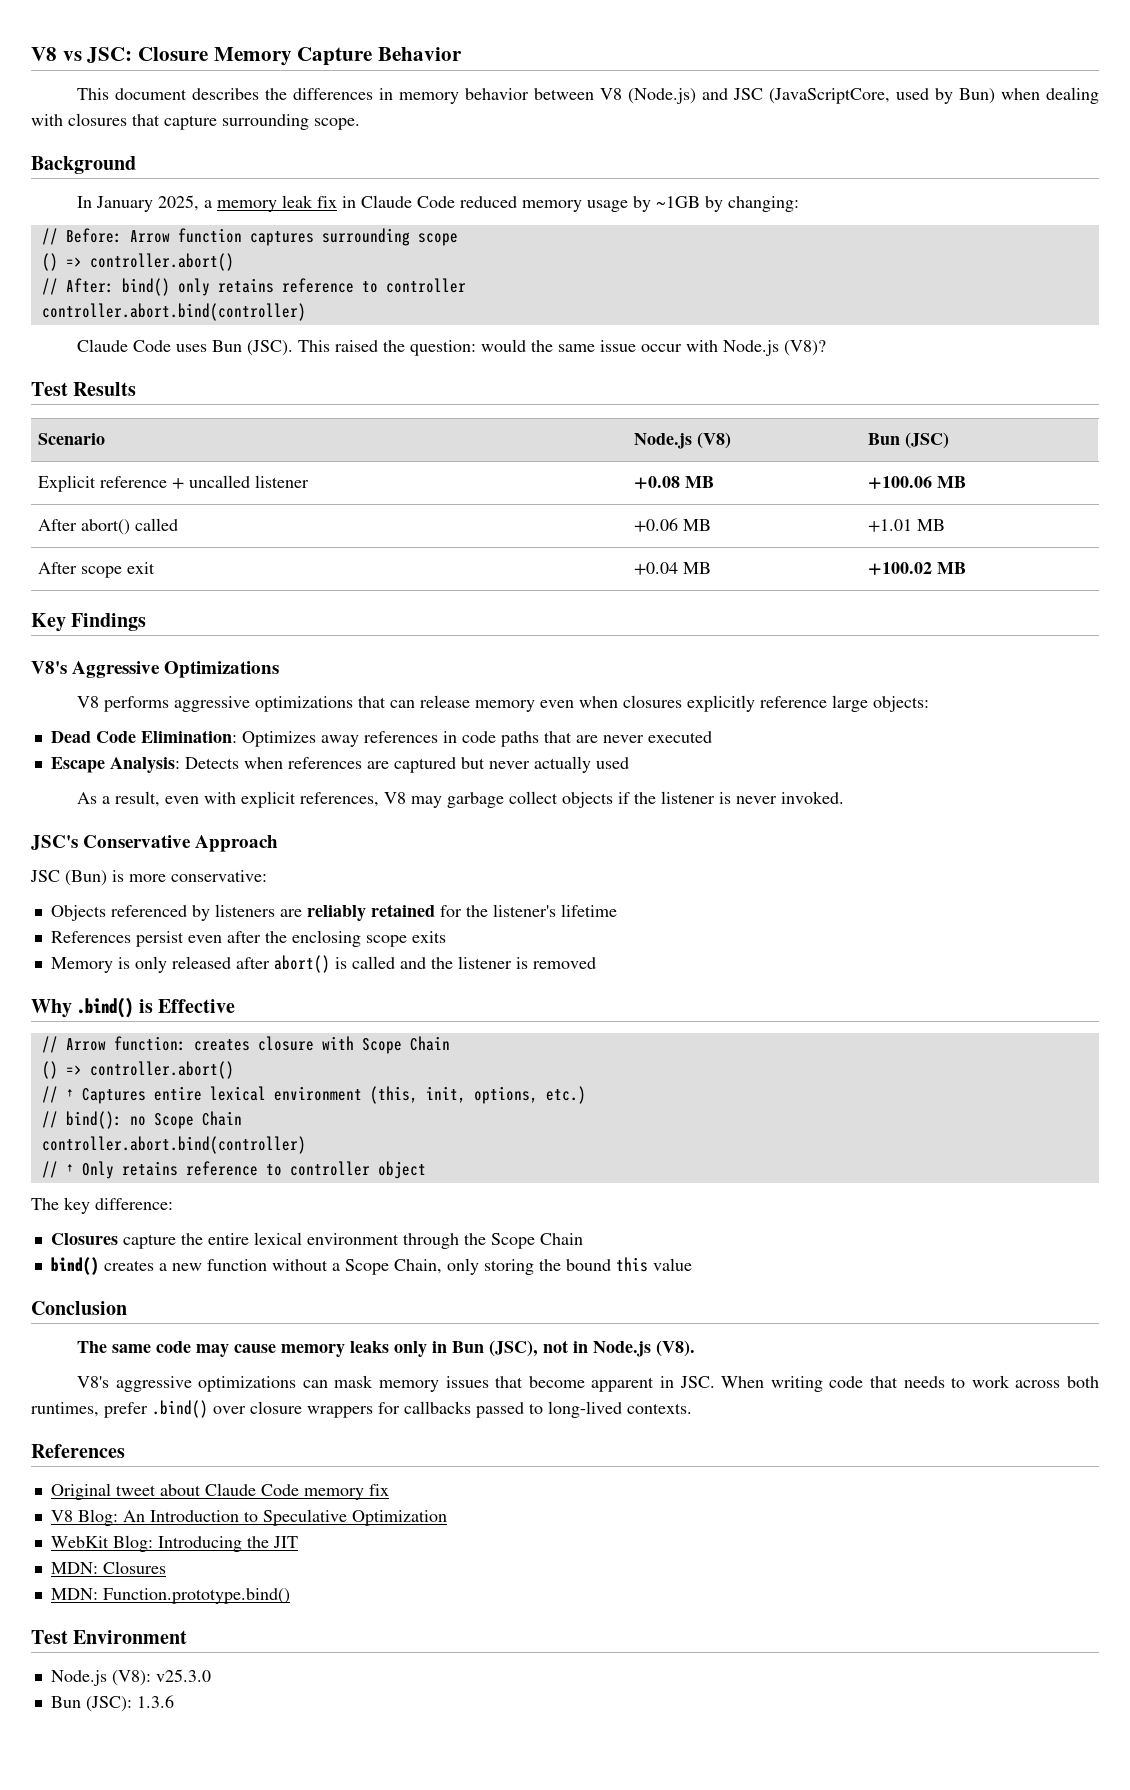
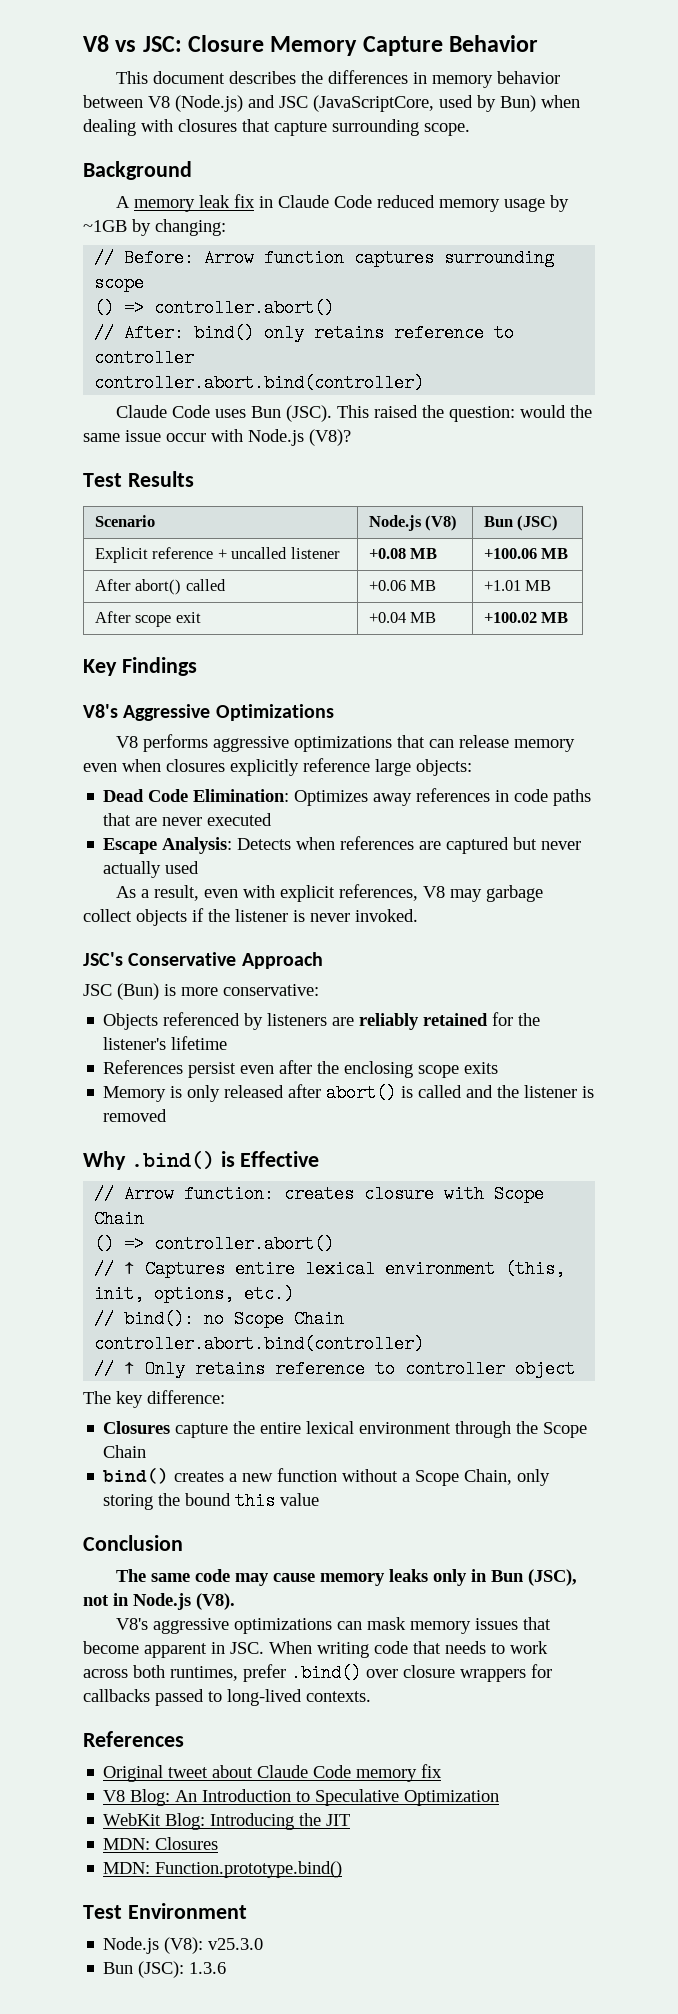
- In January 2025, a memory leak fix in Claude Code reduced memory usage by ~1GB by changing:
+ A memory leak fix in Claude Code reduced memory usage by ~1GB by changing:

